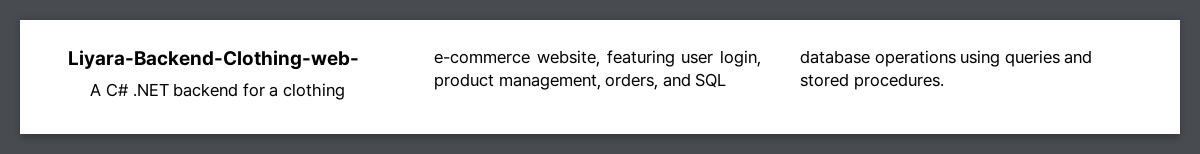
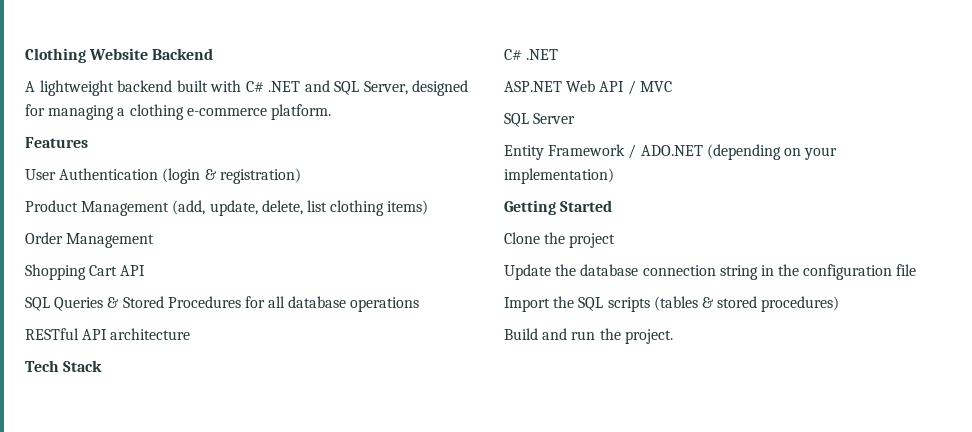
- Liyara-Backend-Clothing-web-
- A C# .NET backend for a clothing e-commerce website, featuring user login, product management, orders, and SQL database operations using queries and stored procedures.
+ Clothing Website Backend
+ A lightweight backend built with C# .NET and SQL Server, designed for managing a clothing e-commerce platform.
+ Features
+ User Authentication (login & registration)
+ Product Management (add, update, delete, list clothing items)
+ Order Management
+ Shopping Cart API
+ SQL Queries & Stored Procedures for all database operations
+ RESTful API architecture
+ Tech Stack
+ C# .NET
+ ASP.NET Web API / MVC
+ SQL Server
+ Entity Framework / ADO.NET (depending on your implementation)
+ Getting Started
+ Clone the project
+ Update the database connection string in the configuration file
+ Import the SQL scripts (tables & stored procedures)
+ Build and run the project.

